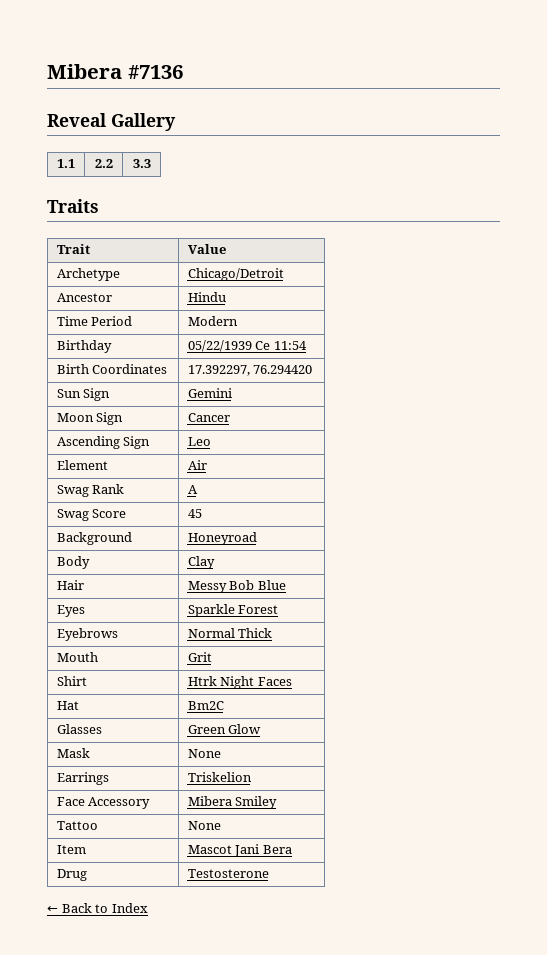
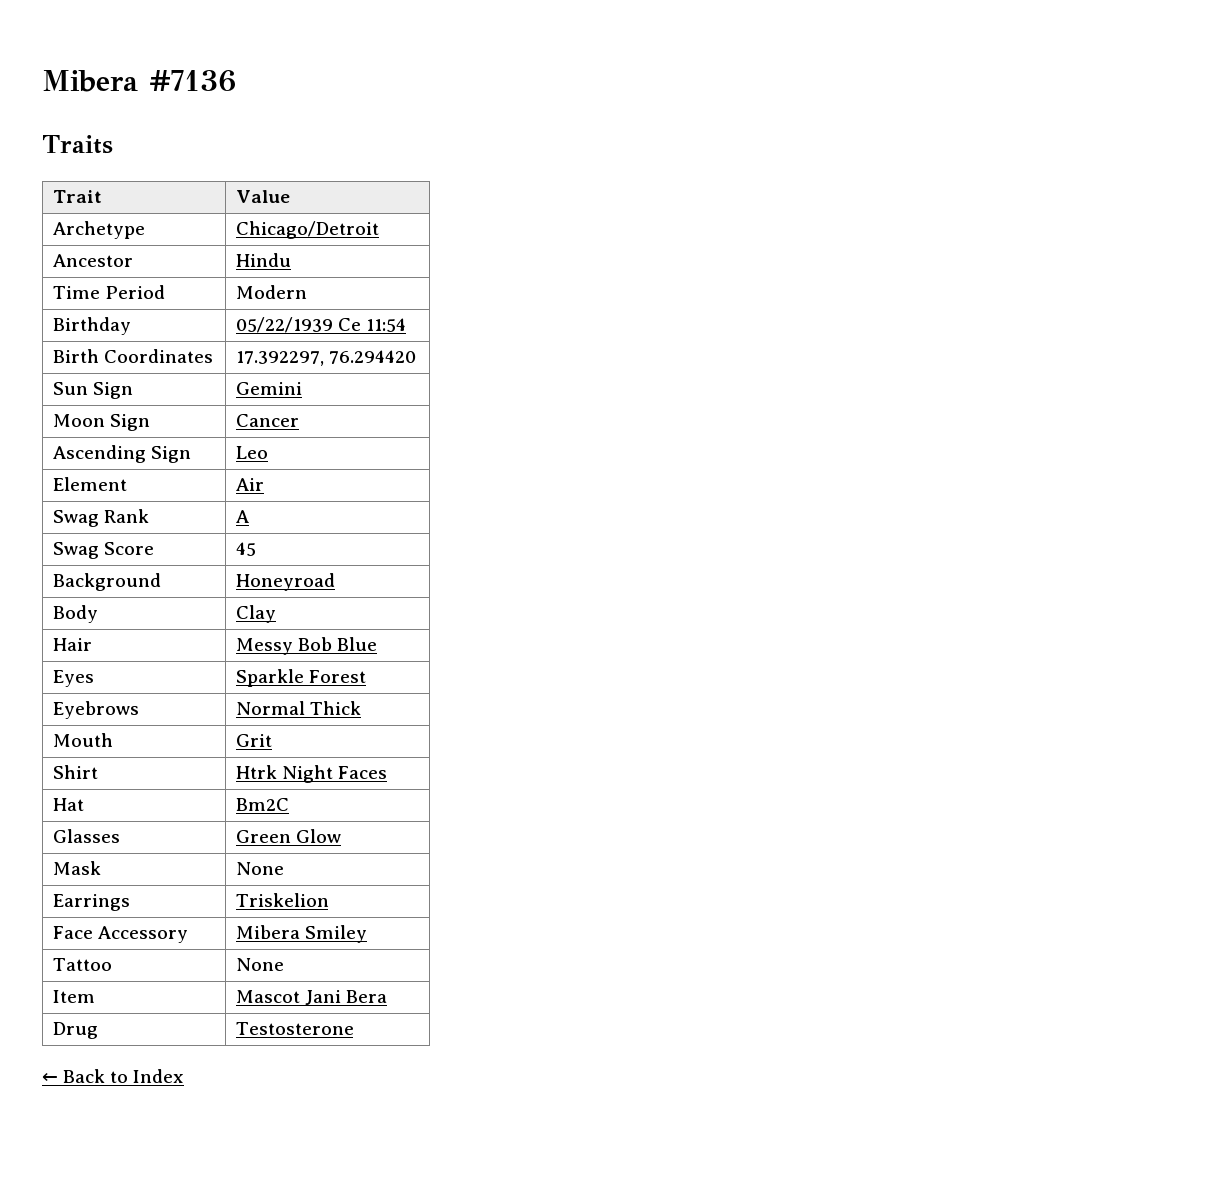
- Reveal Gallery
- 1.1 | 2.2 | 3.3

